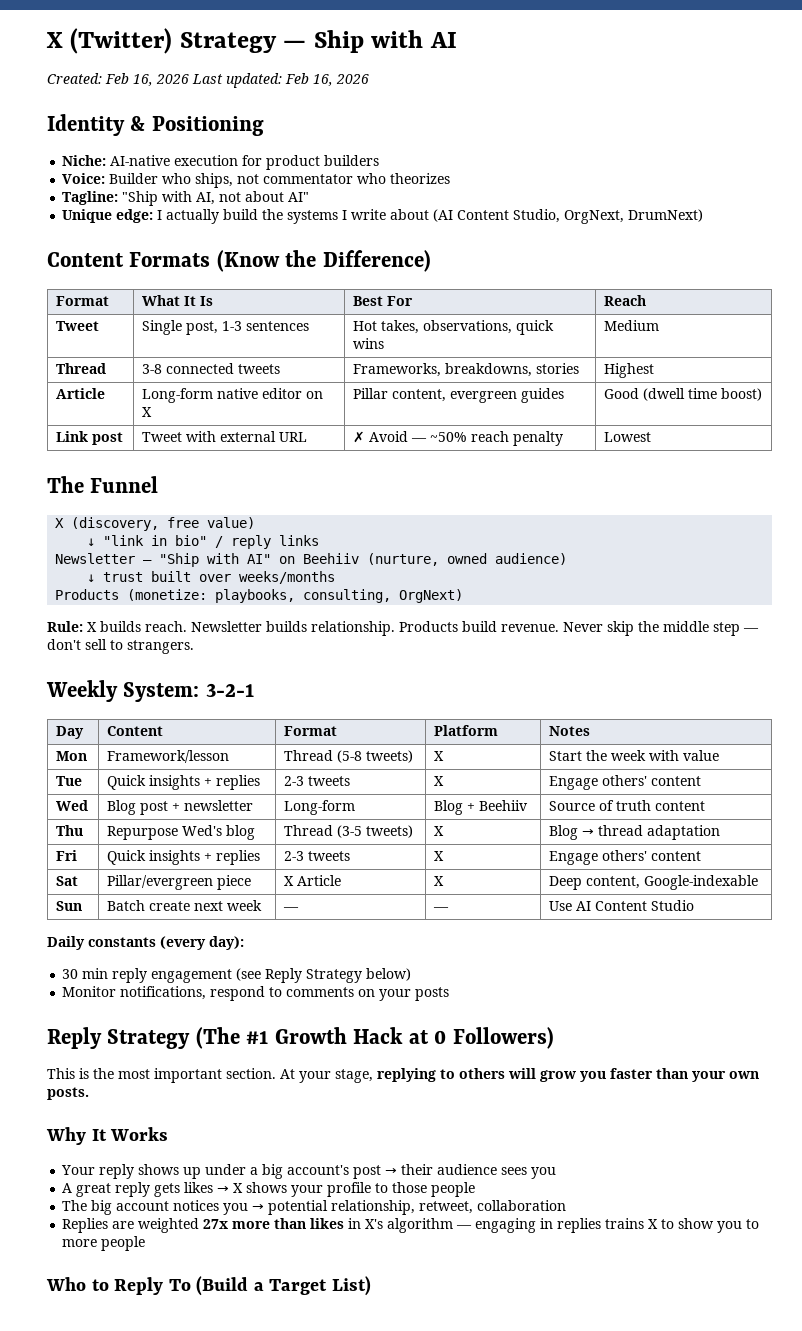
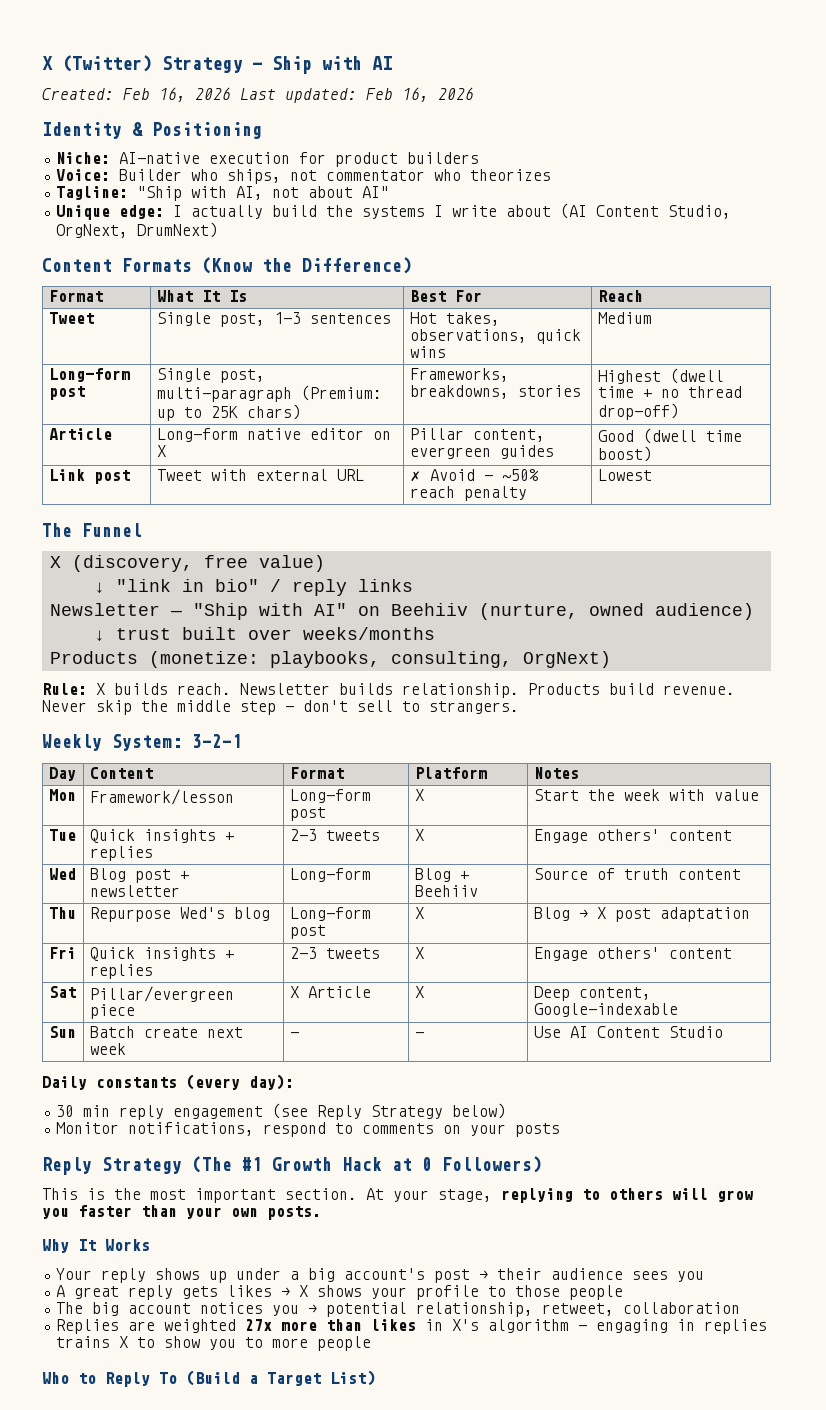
- Thread | 3-8 connected tweets | Frameworks, breakdowns, stories | Highest
+ Long-form post | Single post, multi-paragraph (Premium: up to 25K chars) | Frameworks, breakdowns, stories | Highest (dwell time + no thread drop-off)
- Mon | Framework/lesson | Thread (5-8 tweets) | X | Start the week with value
+ Mon | Framework/lesson | Long-form post | X | Start the week with value
- Thu | Repurpose Wed's blog | Thread (3-5 tweets) | X | Blog → thread adaptation
+ Thu | Repurpose Wed's blog | Long-form post | X | Blog → X post adaptation

